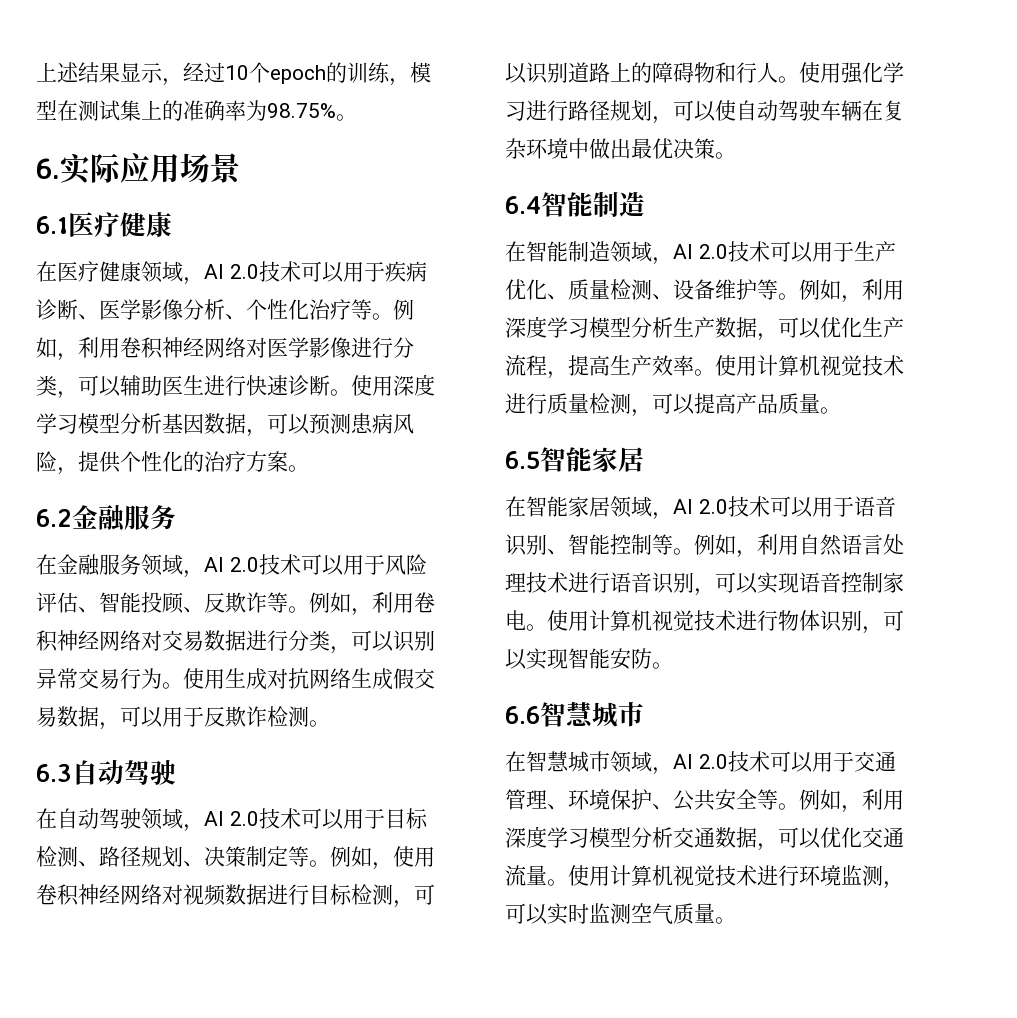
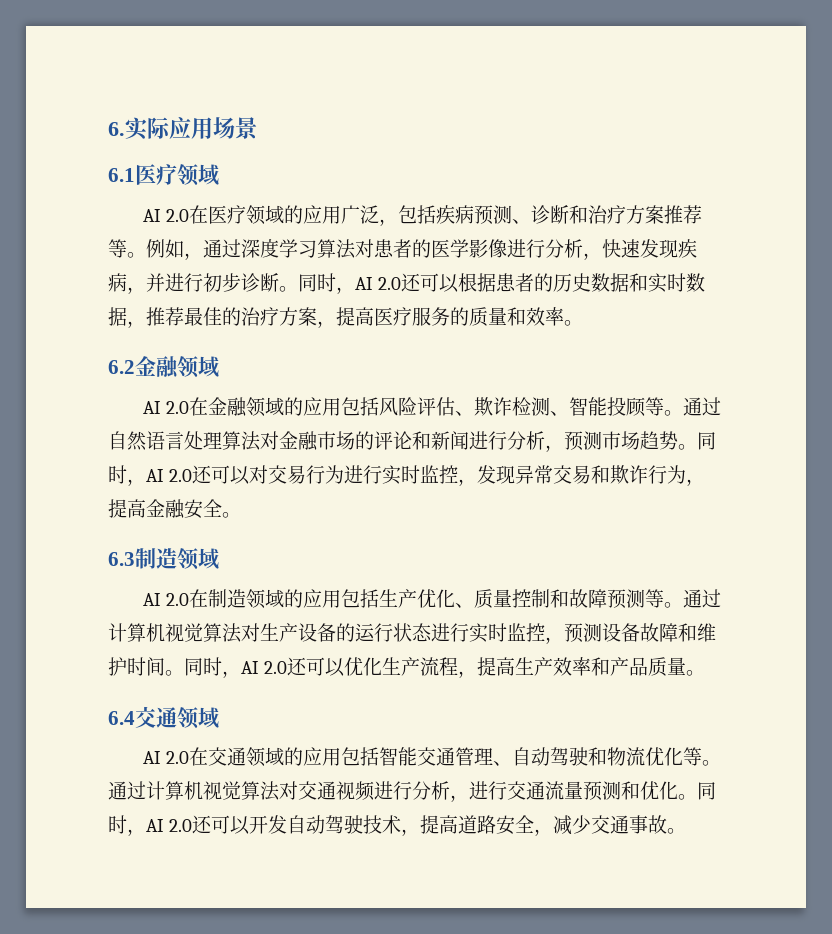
- 上述结果显示，经过10个epoch的训练，模型在测试集上的准确率为98.75%。
- 6.1医疗健康
- 在医疗健康领域，AI 2.0技术可以用于疾病诊断、医学影像分析、个性化治疗等。例如，利用卷积神经网络对医学影像进行分类，可以辅助医生进行快速诊断。使用深度学习模型分析基因数据，可以预测患病风险，提供个性化的治疗方案。
- 6.2金融服务
- 在金融服务领域，AI 2.0技术可以用于风险评估、智能投顾、反欺诈等。例如，利用卷积神经网络对交易数据进行分类，可以识别异常交易行为。使用生成对抗网络生成假交易数据，可以用于反欺诈检测。
- 6.3自动驾驶
- 在自动驾驶领域，AI 2.0技术可以用于目标检测、路径规划、决策制定等。例如，使用卷积神经网络对视频数据进行目标检测，可以识别道路上的障碍物和行人。使用强化学习进行路径规划，可以使自动驾驶车辆在复杂环境中做出最优决策。
- 6.4智能制造
- 在智能制造领域，AI 2.0技术可以用于生产优化、质量检测、设备维护等。例如，利用深度学习模型分析生产数据，可以优化生产流程，提高生产效率。使用计算机视觉技术进行质量检测，可以提高产品质量。
- 6.5智能家居
- 在智能家居领域，AI 2.0技术可以用于语音识别、智能控制等。例如，利用自然语言处理技术进行语音识别，可以实现语音控制家电。使用计算机视觉技术进行物体识别，可以实现智能安防。
- 6.6智慧城市
- 在智慧城市领域，AI 2.0技术可以用于交通管理、环境保护、公共安全等。例如，利用深度学习模型分析交通数据，可以优化交通流量。使用计算机视觉技术进行环境监测，可以实时监测空气质量。
+ 6.1医疗领域
+ AI 2.0在医疗领域的应用广泛，包括疾病预测、诊断和治疗方案推荐等。例如，通过深度学习算法对患者的医学影像进行分析，快速发现疾病，并进行初步诊断。同时，AI 2.0还可以根据患者的历史数据和实时数据，推荐最佳的治疗方案，提高医疗服务的质量和效率。
+ 6.2金融领域
+ AI 2.0在金融领域的应用包括风险评估、欺诈检测、智能投顾等。通过自然语言处理算法对金融市场的评论和新闻进行分析，预测市场趋势。同时，AI 2.0还可以对交易行为进行实时监控，发现异常交易和欺诈行为，提高金融安全。
+ 6.3制造领域
+ AI 2.0在制造领域的应用包括生产优化、质量控制和故障预测等。通过计算机视觉算法对生产设备的运行状态进行实时监控，预测设备故障和维护时间。同时，AI 2.0还可以优化生产流程，提高生产效率和产品质量。
+ 6.4交通领域
+ AI 2.0在交通领域的应用包括智能交通管理、自动驾驶和物流优化等。通过计算机视觉算法对交通视频进行分析，进行交通流量预测和优化。同时，AI 2.0还可以开发自动驾驶技术，提高道路安全，减少交通事故。

